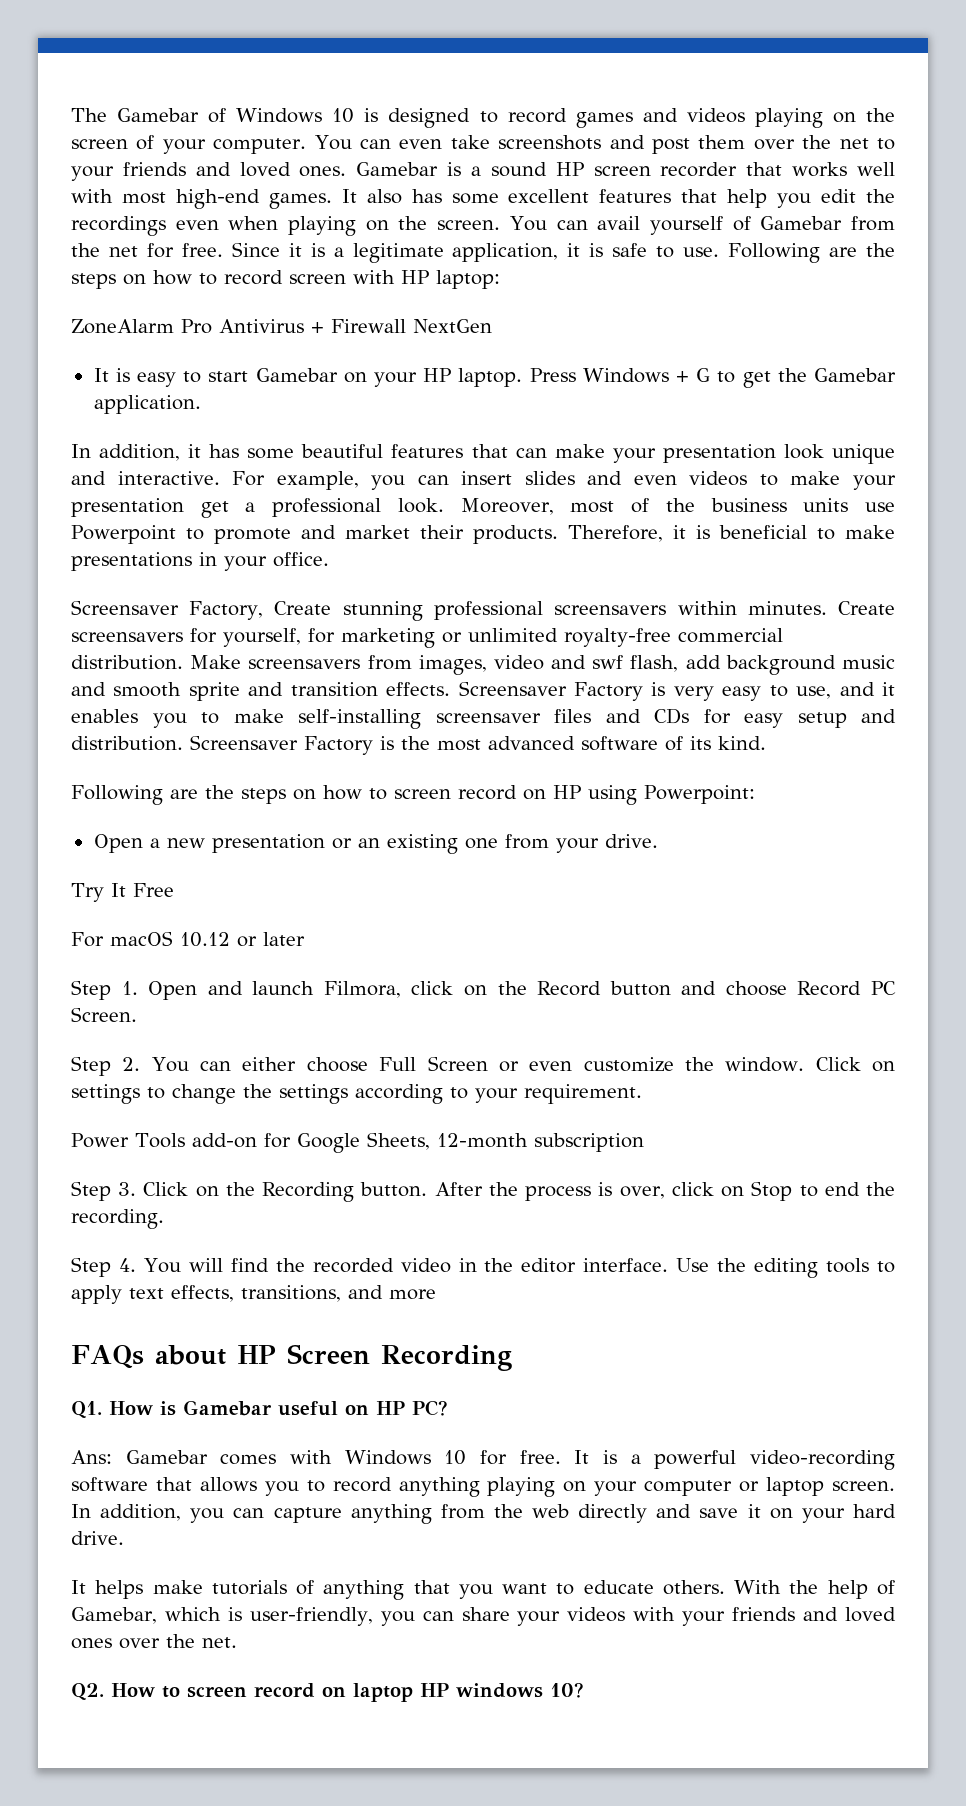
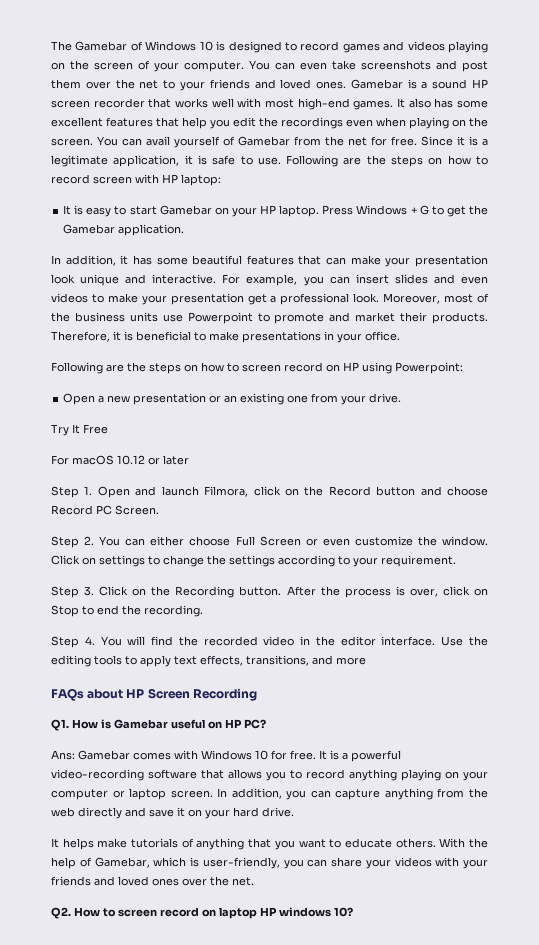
- ZoneAlarm Pro Antivirus + Firewall NextGen
- Screensaver Factory, Create stunning professional screensavers within minutes. Create screensavers for yourself, for marketing or unlimited royalty-free commercial distribution. Make screensavers from images, video and swf flash, add background music and smooth sprite and transition effects. Screensaver Factory is very easy to use, and it enables you to make self-installing screensaver files and CDs for easy setup and distribution. Screensaver Factory is the most advanced software of its kind.
- Power Tools add-on for Google Sheets, 12-month subscription

